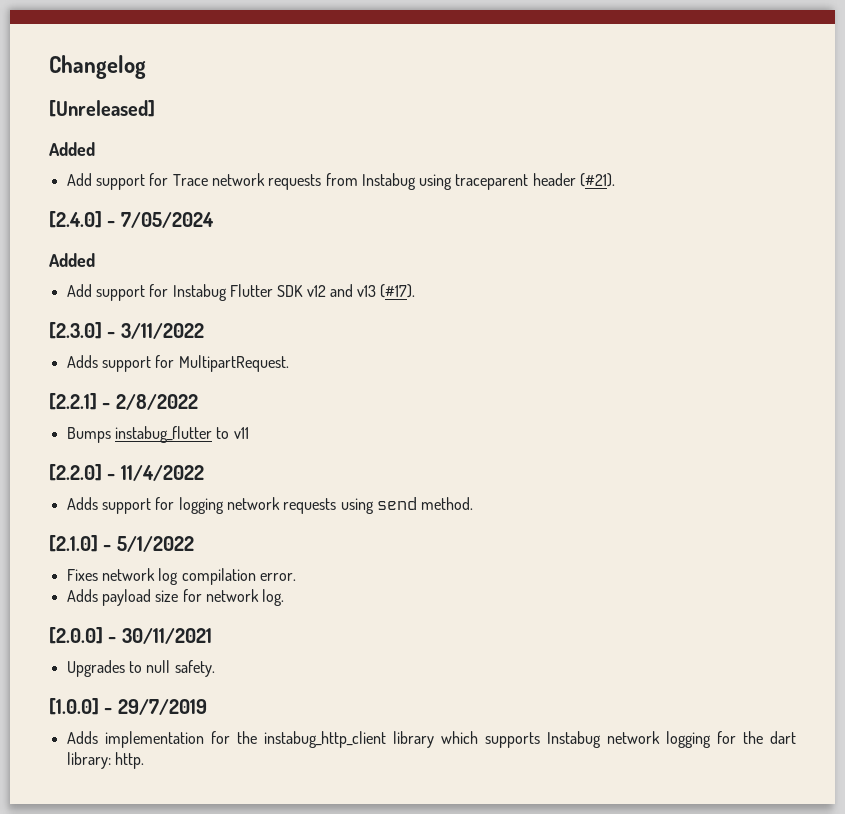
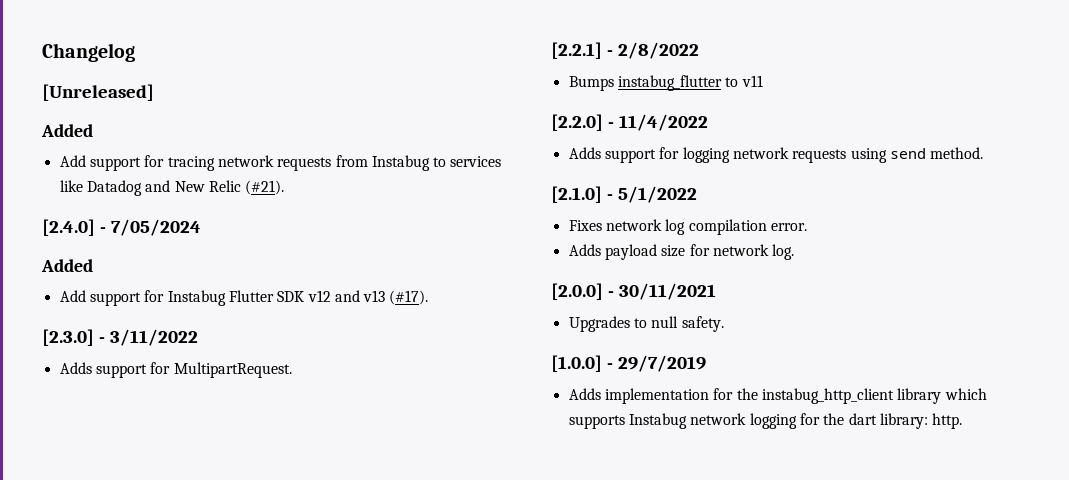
- Add support for Trace network requests from Instabug using traceparent header (#21).
+ Add support for tracing network requests from Instabug to services like Datadog and New Relic (#21).

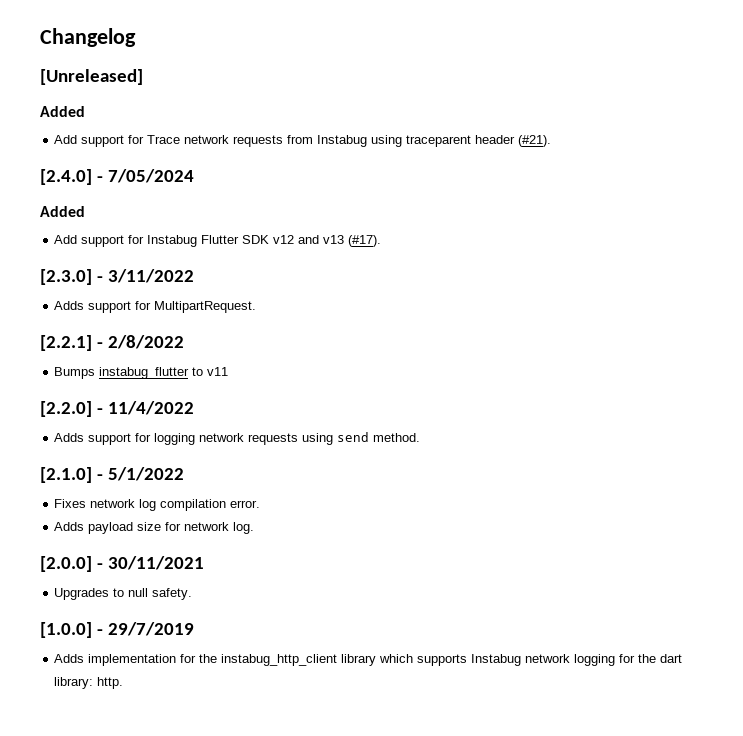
- Add support for tracing network requests from Instabug to services like Datadog and New Relic (#21).
+ Add support for Trace network requests from Instabug using traceparent header (#21).

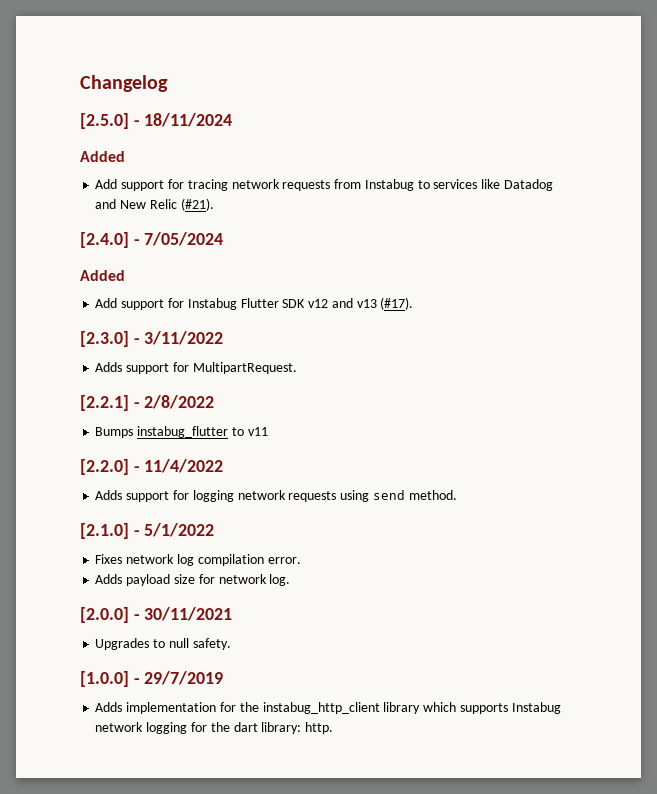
- [Unreleased]
+ [2.5.0] - 18/11/2024
  Added
- Add support for Trace network requests from Instabug using traceparent header (#21).
+ Add support for tracing network requests from Instabug to services like Datadog and New Relic (#21).

